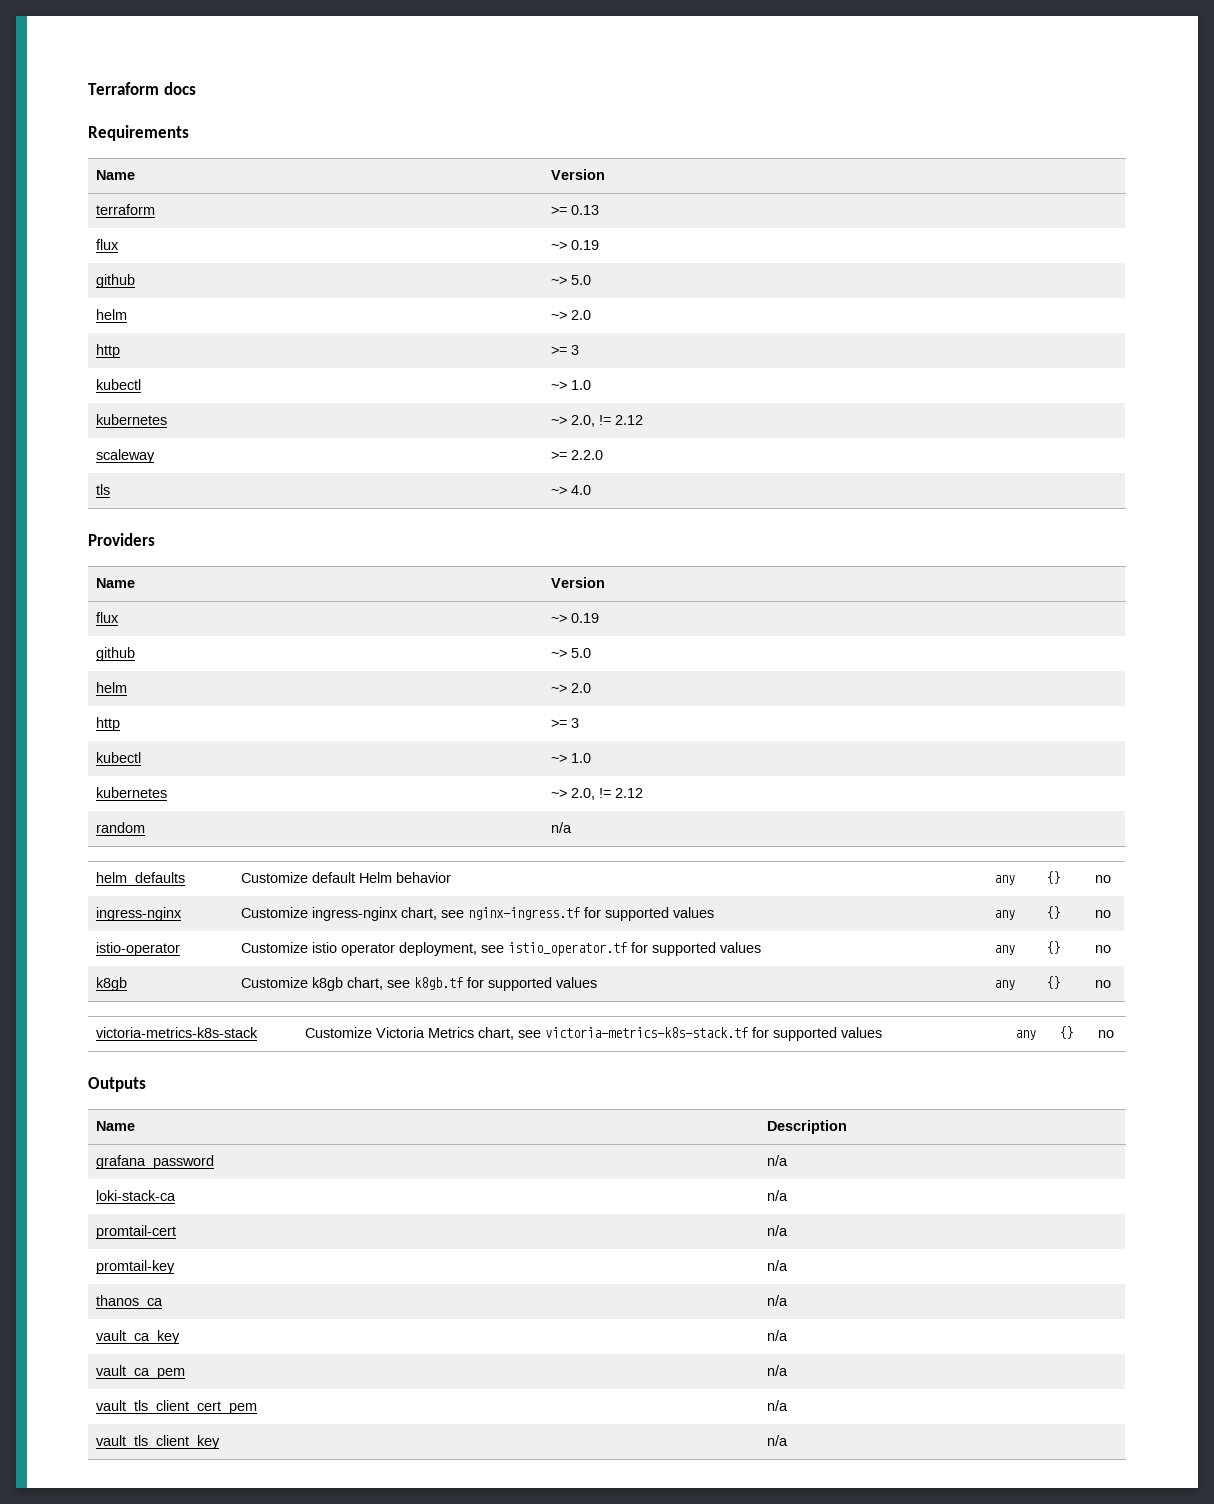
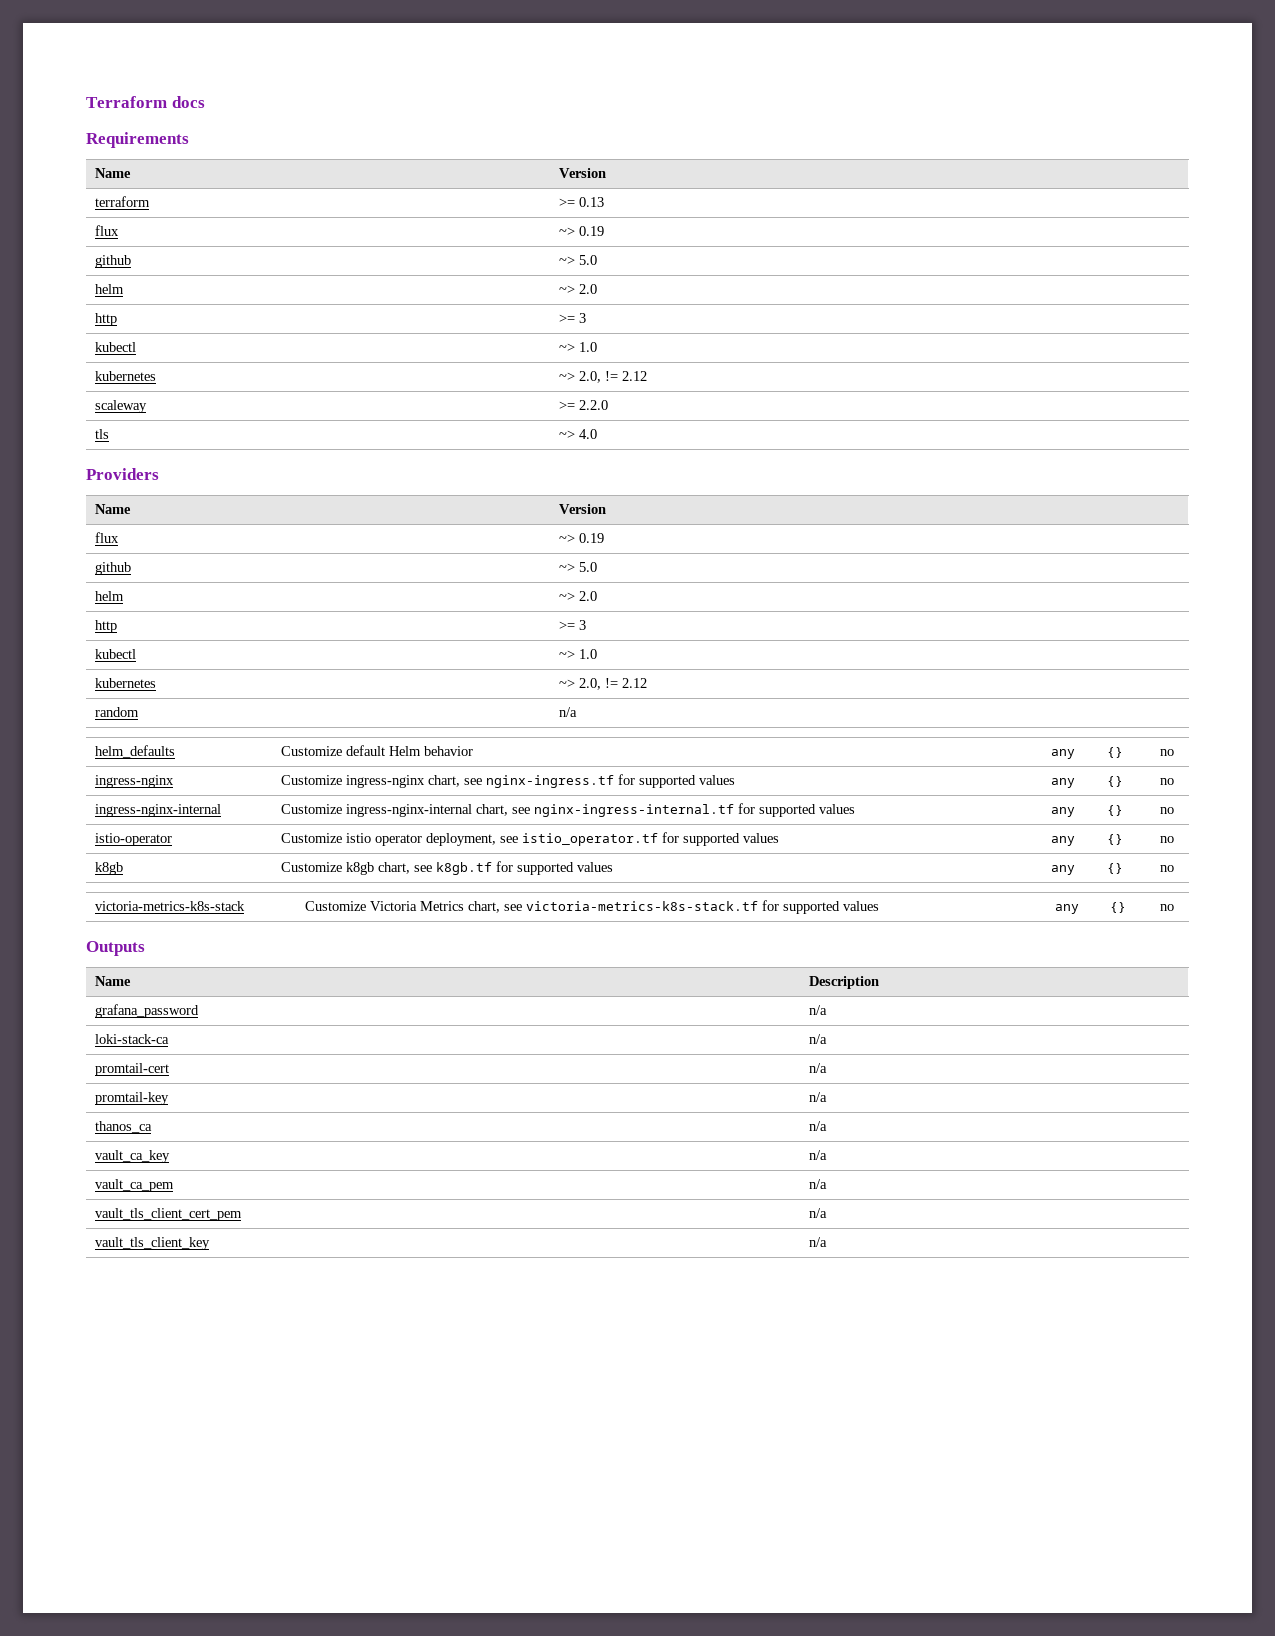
+ ingress-nginx-internal | Customize ingress-nginx-internal chart, see nginx-ingress-internal.tf for supported values | any | {} | no

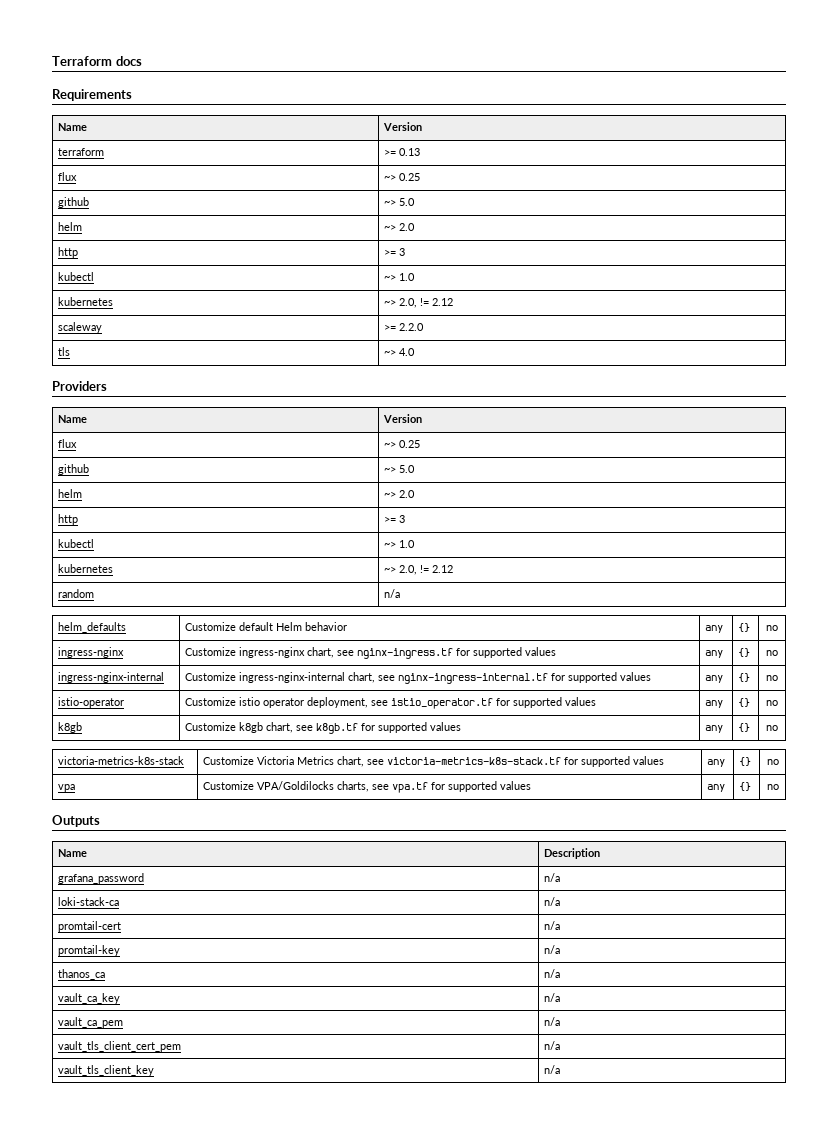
  terraform | >= 0.13
- flux | ~> 0.19
+ flux | ~> 0.25
  Providers
  Name | Version
- flux | ~> 0.19
+ flux | ~> 0.25
+ vpa | Customize VPA/Goldilocks charts, see vpa.tf for supported values | any | {} | no

